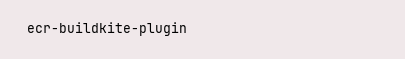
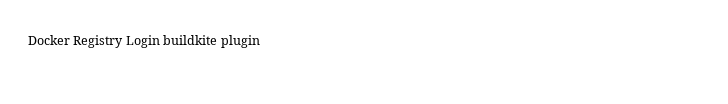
- ecr-buildkite-plugin
+ Docker Registry Login buildkite plugin

